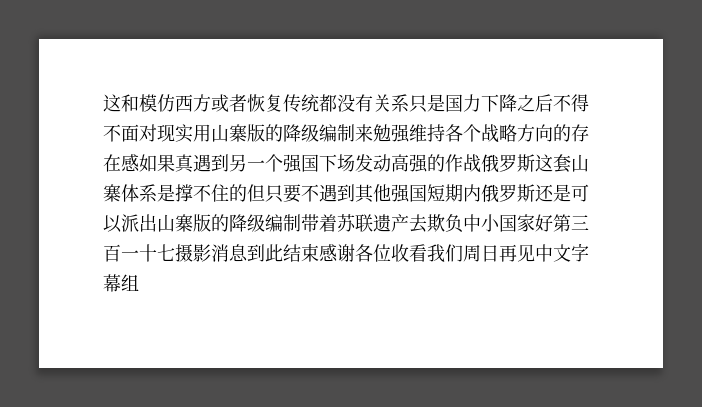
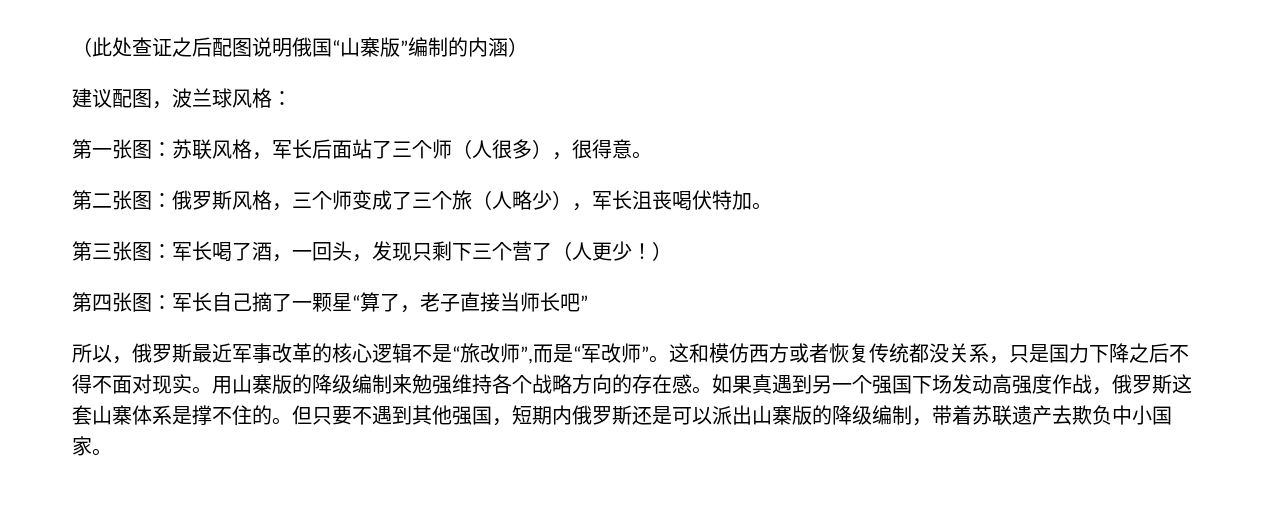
+ （此处查证之后配图说明俄国“山寨版”编制的内涵）
+ 建议配图，波兰球风格：
+ 第一张图：苏联风格，军长后面站了三个师（人很多），很得意。
+ 第二张图：俄罗斯风格，三个师变成了三个旅（人略少），军长沮丧喝伏特加。
+ 第三张图：军长喝了酒，一回头，发现只剩下三个营了（人更少！）
+ 第四张图：军长自己摘了一颗星“算了，老子直接当师长吧”
+ 所以，俄罗斯最近军事改革的核心逻辑不是“旅改师”,而是“军改师”。
- 这和模仿西方或者恢复传统都没有关系只是国力下降之后不得不面对现实用山寨版的降级编制来勉强维持各个战略方向的存在感如果真遇到另一个强国下场发动高强的作战俄罗斯这套山寨体系是撑不住的但只要不遇到其他强国短期内俄罗斯还是可以派出山寨版的降级编制带着苏联遗产去欺负中小国家好第三百一十七摄影消息到此结束感谢各位收看我们周日再见中文字幕组
+ 这和模仿西方或者恢复传统都没关系，只是国力下降之后不得不面对现实。用山寨版的降级编制来勉强维持各个战略方向的存在感。如果真遇到另一个强国下场发动高强度作战，俄罗斯这套山寨体系是撑不住的。但只要不遇到其他强国，短期内俄罗斯还是可以派出山寨版的降级编制，带着苏联遗产去欺负中小国家。

